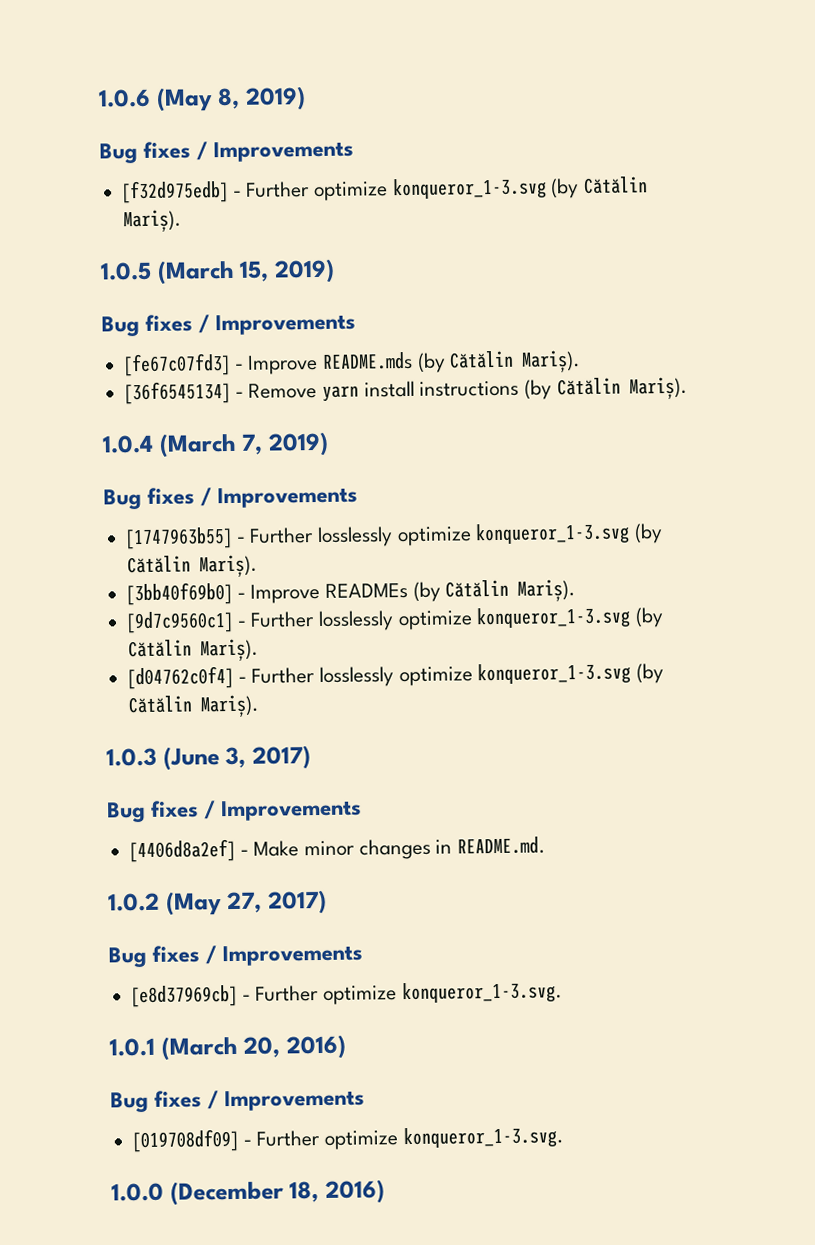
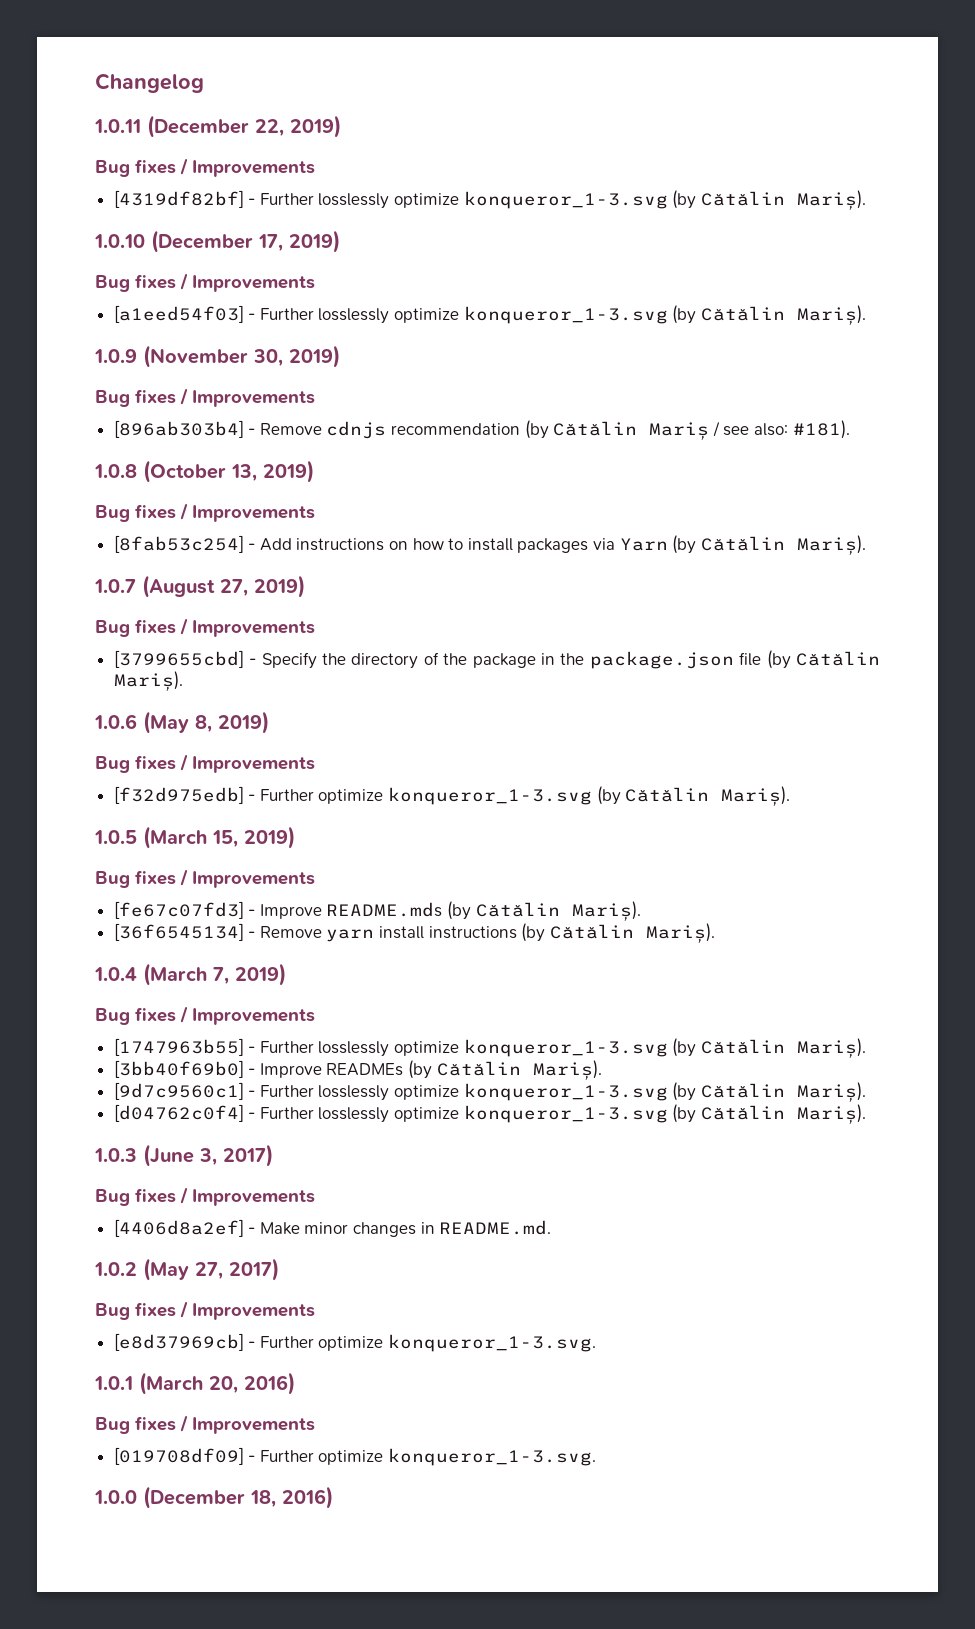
+ Changelog
+ 1.0.11 (December 22, 2019)
+ Bug fixes / Improvements
+ [4319df82bf] - Further losslessly optimize konqueror_1-3.svg (by Cătălin Mariș).
+ 1.0.10 (December 17, 2019)
+ Bug fixes / Improvements
+ [a1eed54f03] - Further losslessly optimize konqueror_1-3.svg (by Cătălin Mariș).
+ 1.0.9 (November 30, 2019)
+ Bug fixes / Improvements
+ [896ab303b4] - Remove cdnjs recommendation (by Cătălin Mariș / see also: #181).
+ 1.0.8 (October 13, 2019)
+ Bug fixes / Improvements
+ [8fab53c254] - Add instructions on how to install packages via Yarn (by Cătălin Mariș).
+ 1.0.7 (August 27, 2019)
+ Bug fixes / Improvements
+ [3799655cbd] - Specify the directory of the package in the package.json file (by Cătălin Mariș).

